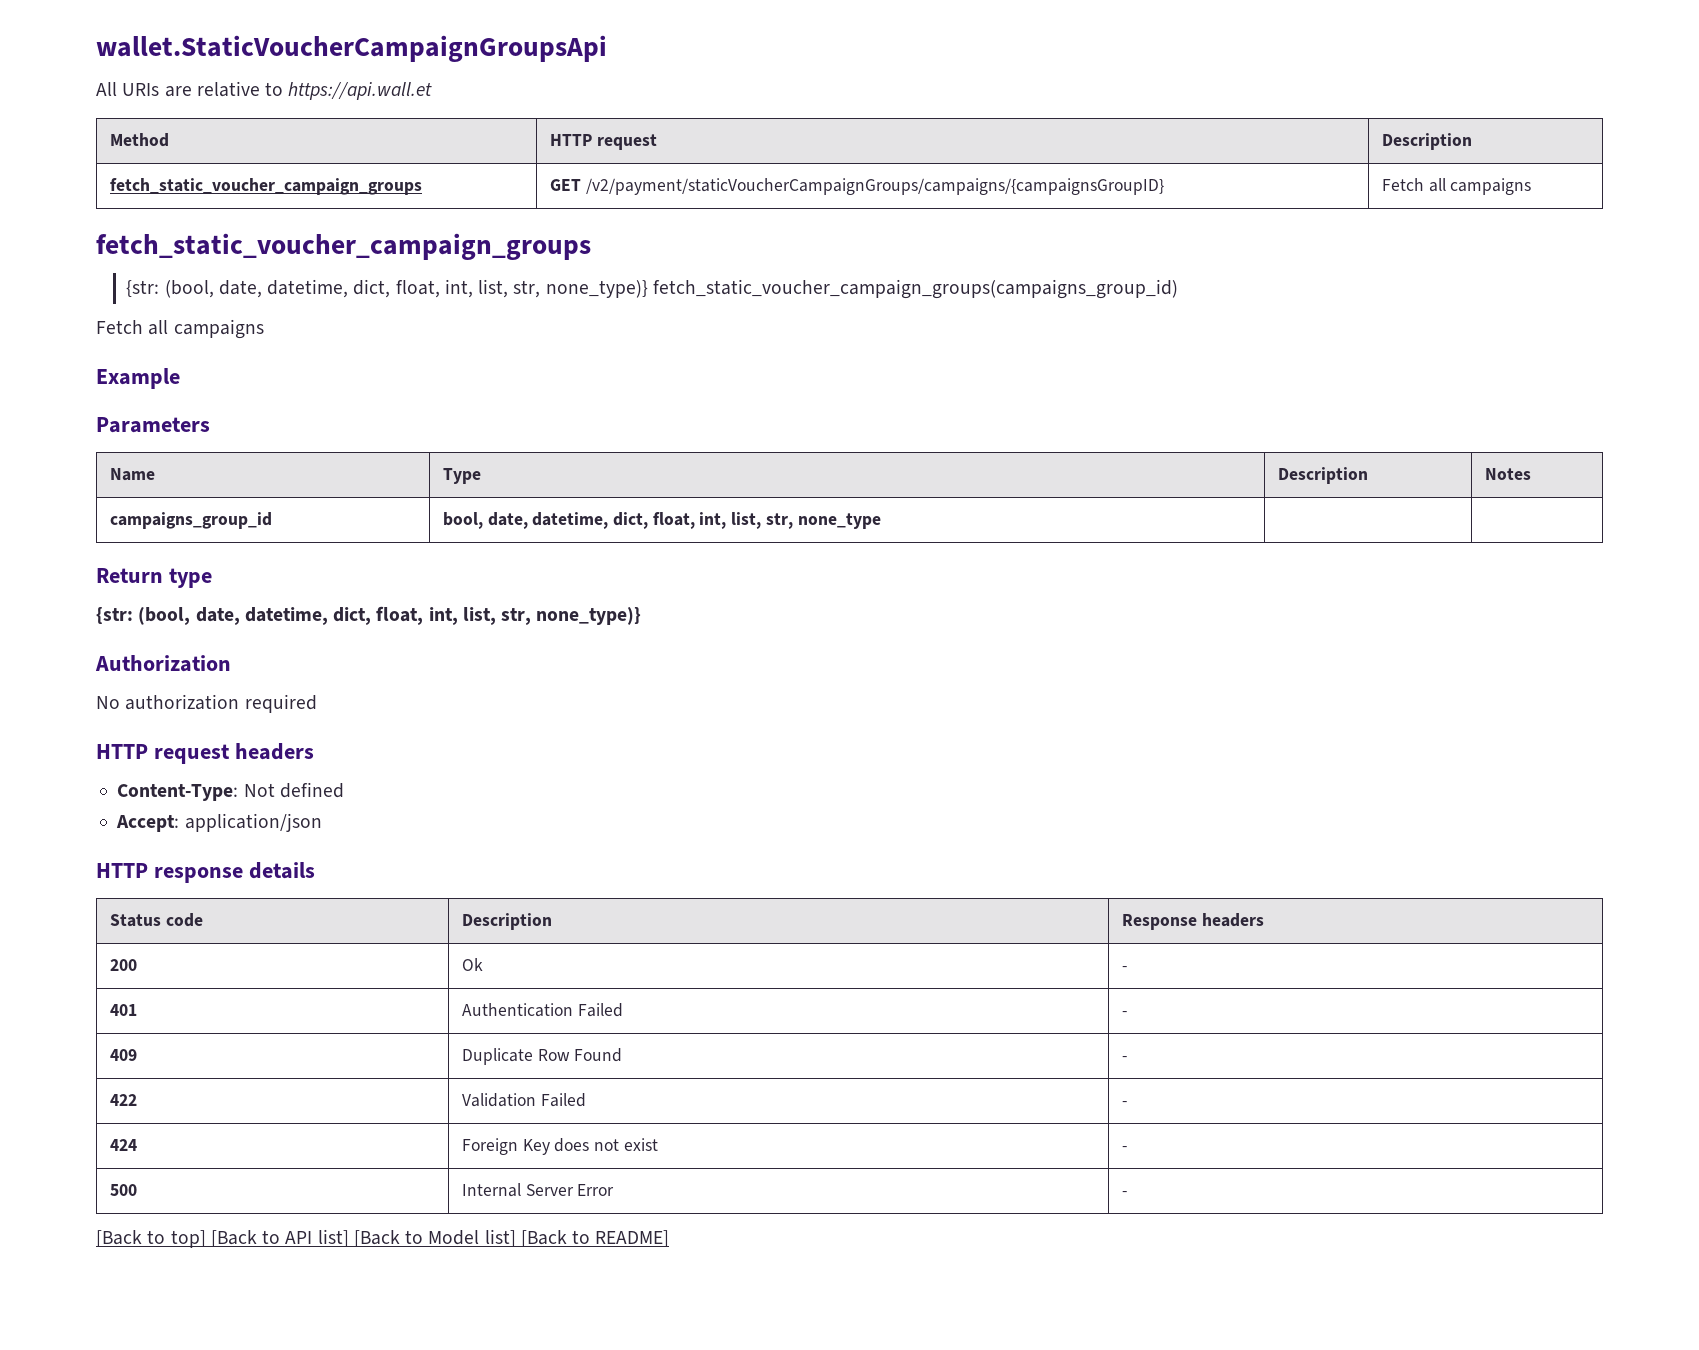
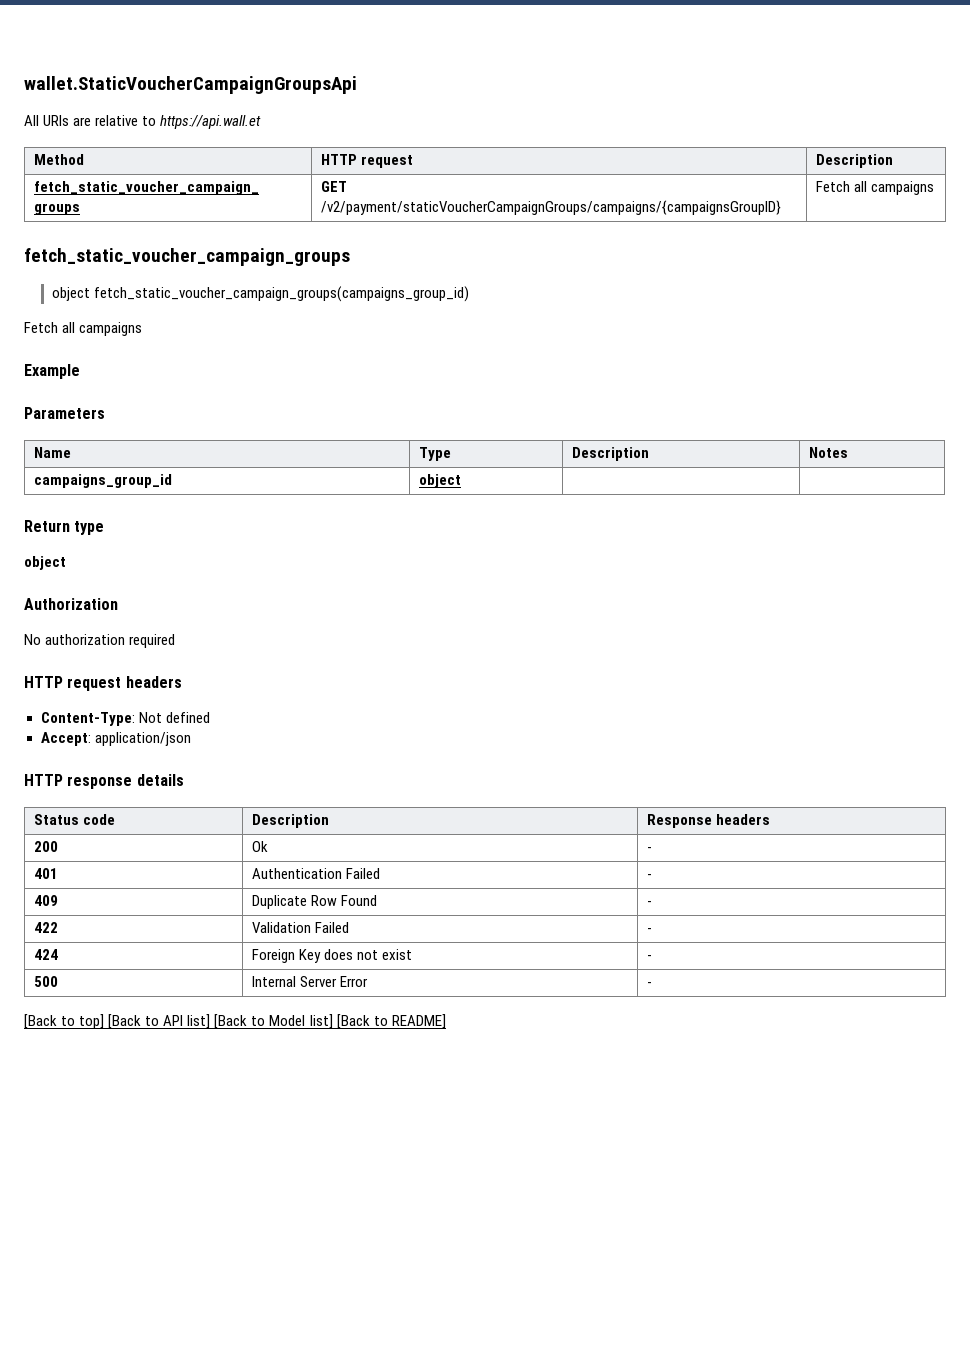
- {str: (bool, date, datetime, dict, float, int, list, str, none_type)} fetch_static_voucher_campaign_groups(campaigns_group_id)
+ object fetch_static_voucher_campaign_groups(campaigns_group_id)
- campaigns_group_id | bool, date, datetime, dict, float, int, list, str, none_type | |
+ campaigns_group_id | object | |
  Return type
- {str: (bool, date, datetime, dict, float, int, list, str, none_type)}
+ object

